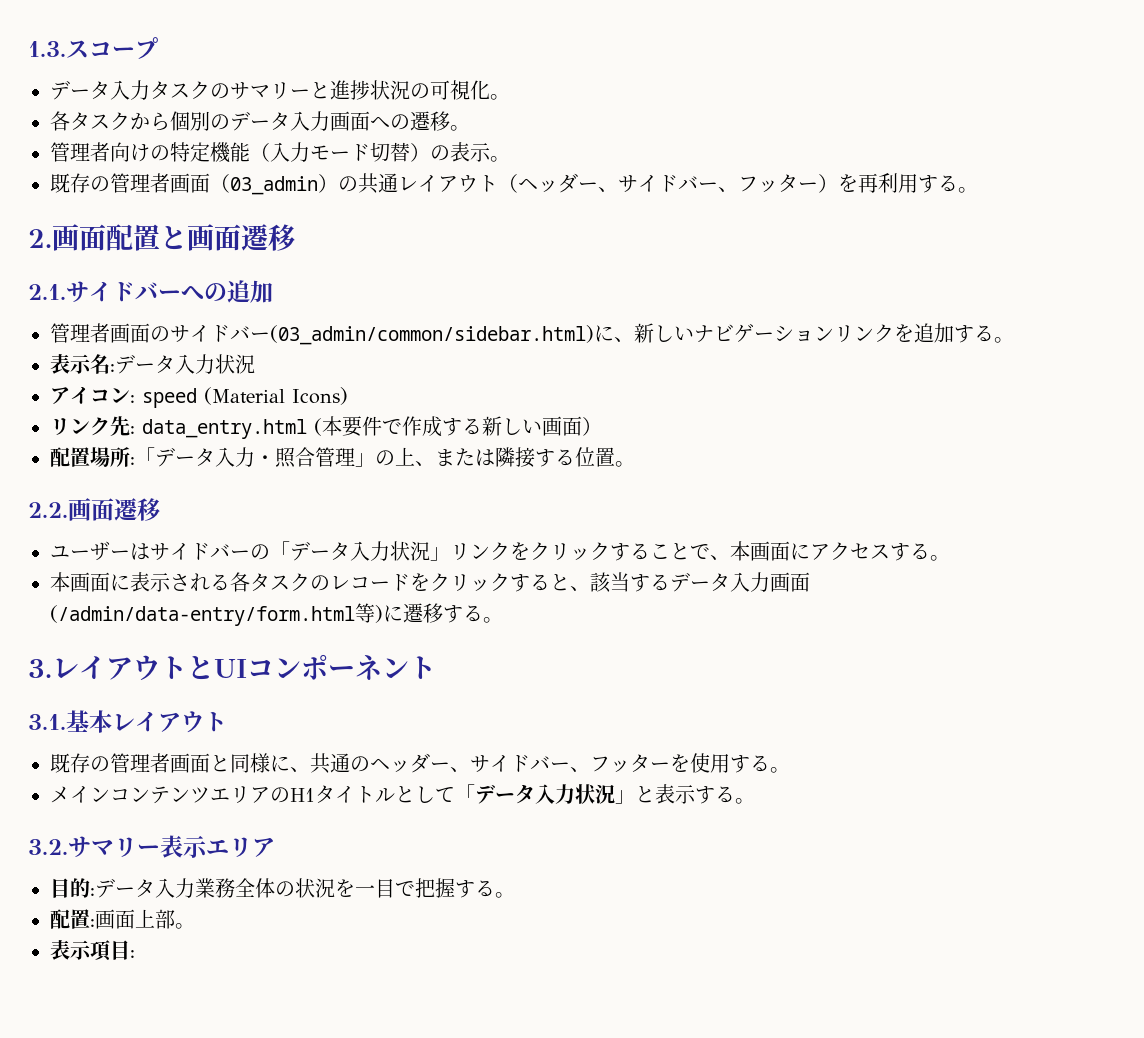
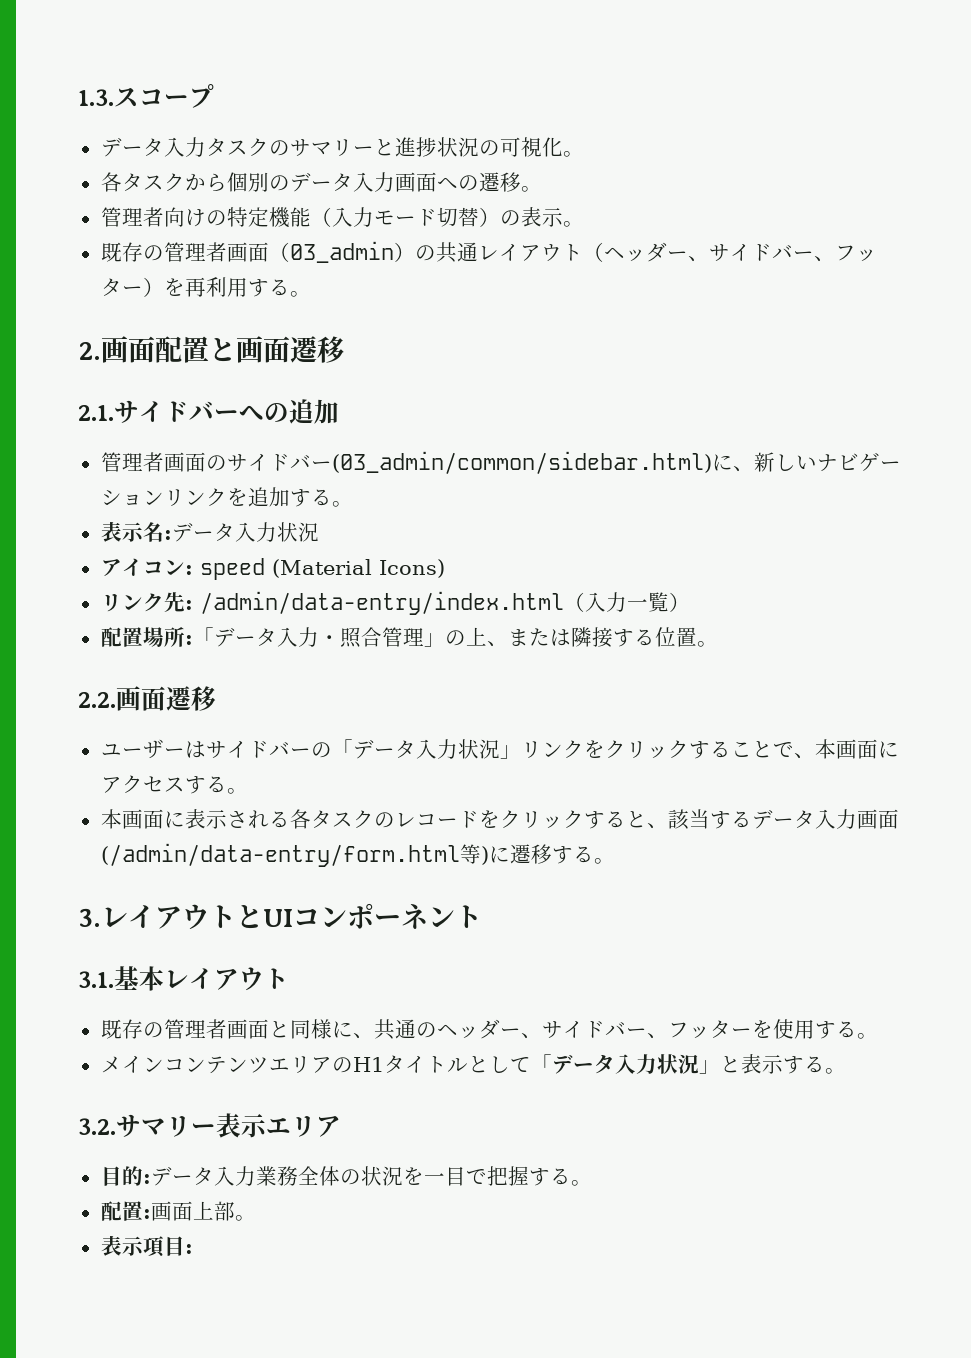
- リンク先: data_entry.html (本要件で作成する新しい画面）
+ リンク先: /admin/data-entry/index.html（入力一覧）

